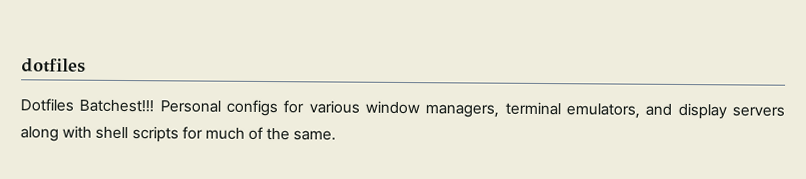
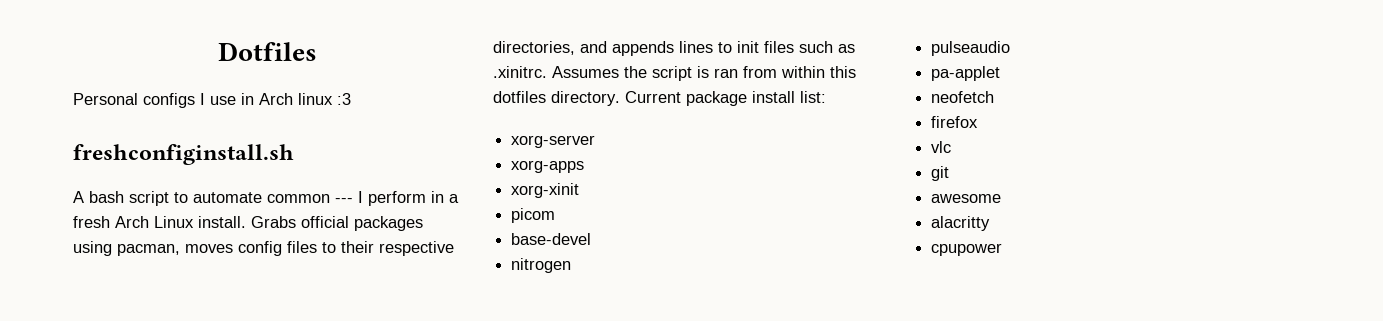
- dotfiles
- Dotfiles Batchest!!! Personal configs for various window managers, terminal emulators, and display servers along with shell scripts for much of the same.
+ Dotfiles
+ Personal configs I use in Arch linux :3
+ freshconfiginstall.sh
+ A bash script to automate common --- I perform in a fresh Arch Linux install. Grabs official packages using pacman, moves config files to their respective directories, and appends lines to init files such as .xinitrc. Assumes the script is ran from within this dotfiles directory. Current package install list:
+ xorg-server
+ xorg-apps
+ xorg-xinit
+ picom
+ base-devel
+ nitrogen
+ pulseaudio
+ pa-applet
+ neofetch
+ firefox
+ vlc
+ git
+ awesome
+ alacritty
+ cpupower

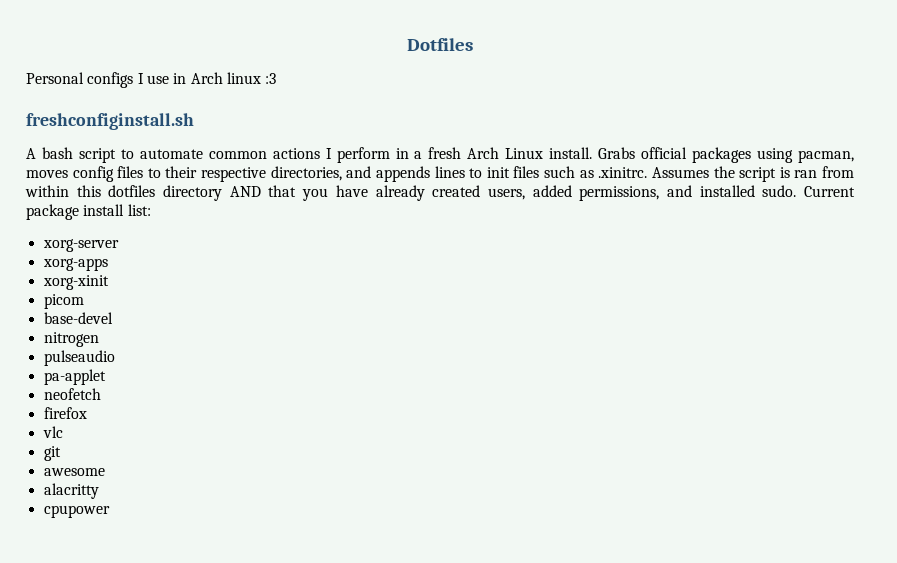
- A bash script to automate common --- I perform in a fresh Arch Linux install.
+ A bash script to automate common actions I perform in a fresh Arch Linux install.
- Grabs official packages using pacman, moves config files to their respective directories, and appends lines to init files such as .xinitrc. Assumes the script is ran from within this dotfiles directory.
+ Grabs official packages using pacman, moves config files to their respective directories, and appends lines to init files such as .xinitrc. Assumes the script is ran from within this dotfiles directory AND that you have already created users, added permissions, and installed sudo.

